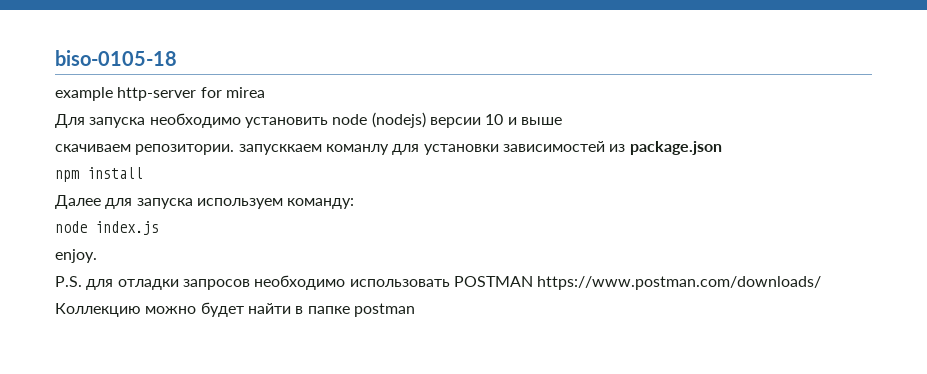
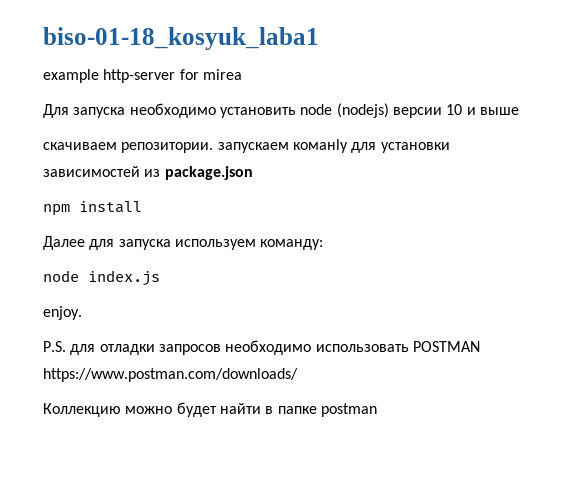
- biso-0105-18
+ biso-01-18_kosyuk_laba1
- скачиваем репозитории. запусккаем команлу для установки зависимостей из package.json
+ скачиваем репозитории. запускаем команlу для установки зависимостей из package.json

